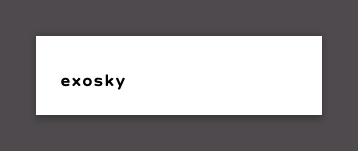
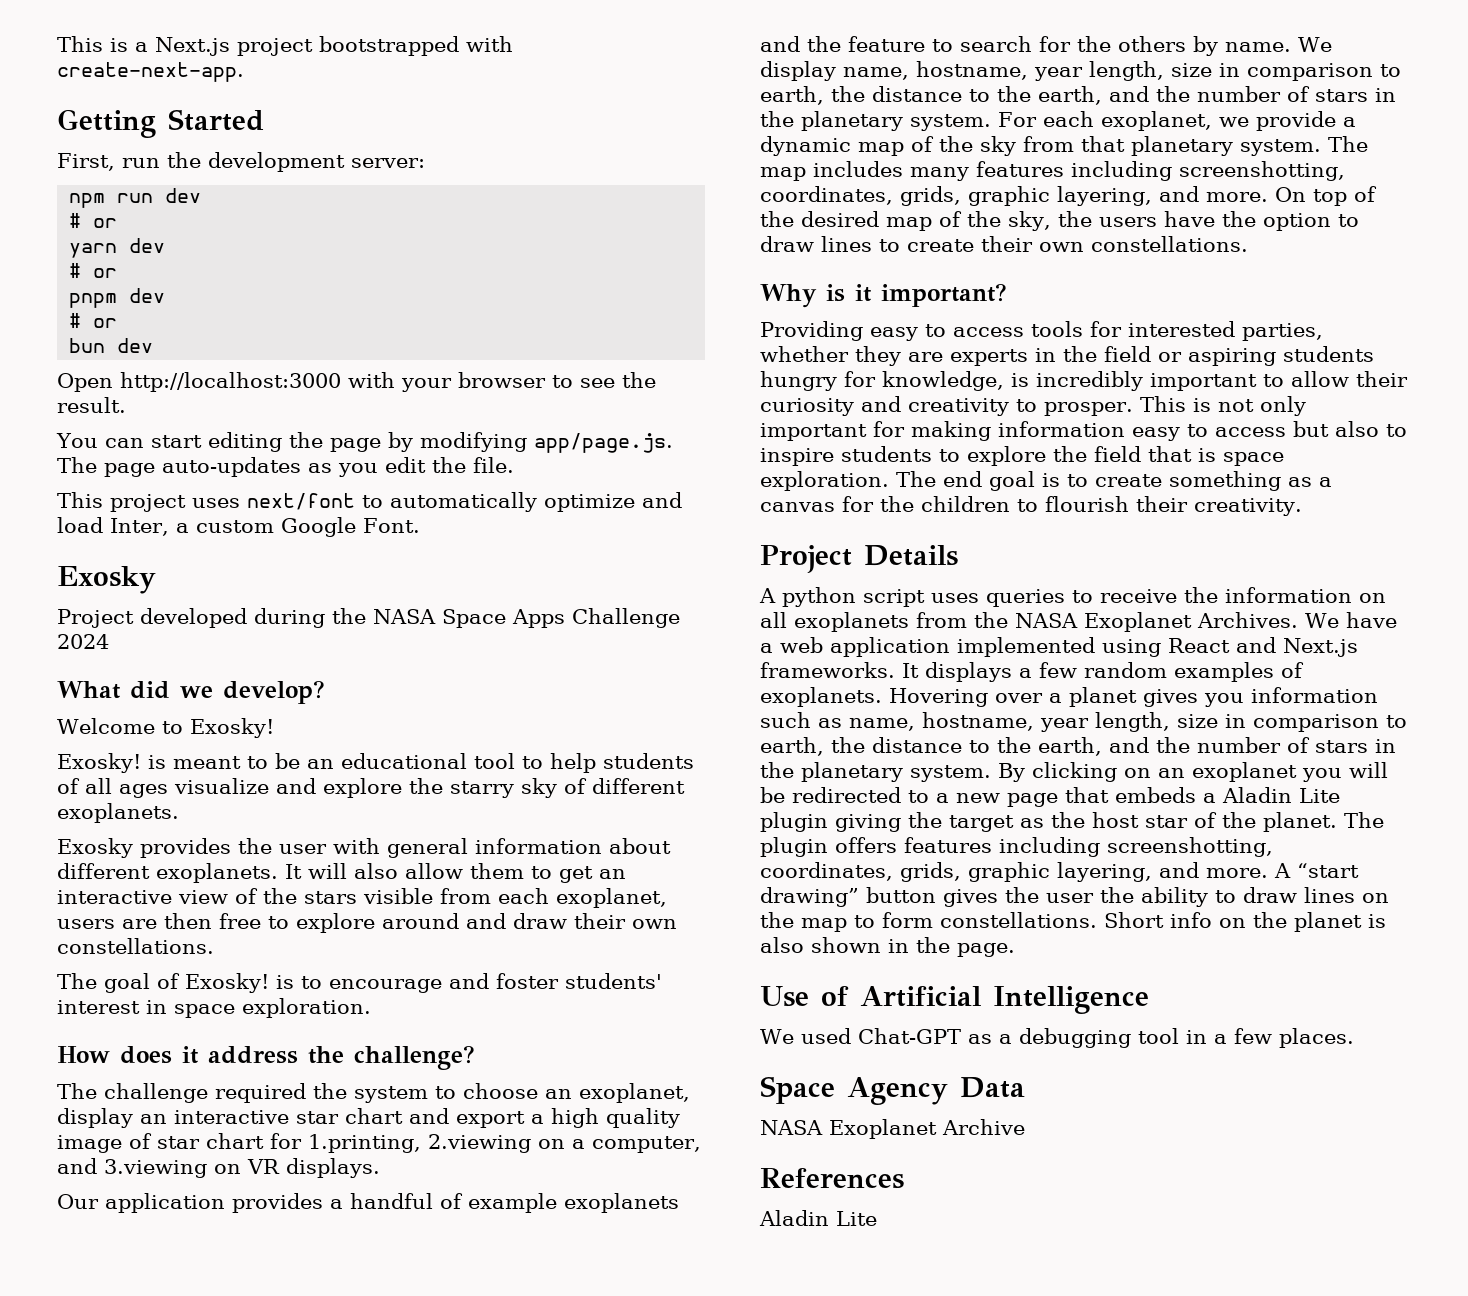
- exosky
+ This is a Next.js project bootstrapped with create-next-app.
+ Getting Started
+ First, run the development server:
+ npm run dev
+ # or
+ yarn dev
+ # or
+ pnpm dev
+ # or
+ bun dev
+ Open http://localhost:3000 with your browser to see the result.
+ You can start editing the page by modifying app/page.js. The page auto-updates as you edit the file.
+ This project uses next/font to automatically optimize and load Inter, a custom Google Font.
+ Exosky
+ Project developed during the NASA Space Apps Challenge 2024
+ What did we develop?
+ Welcome to Exosky!
+ Exosky! is meant to be an educational tool to help students of all ages visualize and explore the starry sky of different exoplanets.
+ Exosky provides the user with general information about different exoplanets. It will also allow them to get an interactive view of the stars visible from each exoplanet, users are then free to explore around and draw their own constellations.
+ The goal of Exosky! is to encourage and foster students' interest in space exploration.
+ How does it address the challenge?
+ The challenge required the system to choose an exoplanet, display an interactive star chart and export a high quality image of star chart for 1.printing, 2.viewing on a computer, and 3.viewing on VR displays.
+ Our application provides a handful of example exoplanets and the feature to search for the others by name. We display name, hostname, year length, size in comparison to earth, the distance to the earth, and the number of stars in the planetary system. For each exoplanet, we provide a dynamic map of the sky from that planetary system. The map includes many features including screenshotting, coordinates, grids, graphic layering, and more. On top of the desired map of the sky, the users have the option to draw lines to create their own constellations.
+ Why is it important?
+ Providing easy to access tools for interested parties, whether they are experts in the field or aspiring students hungry for knowledge, is incredibly important to allow their curiosity and creativity to prosper. This is not only important for making information easy to access but also to inspire students to explore the field that is space exploration. The end goal is to create something as a canvas for the children to flourish their creativity.
+ Project Details
+ A python script uses queries to receive the information on all exoplanets from the NASA Exoplanet Archives. We have a web application implemented using React and Next.js frameworks. It displays a few random examples of exoplanets. Hovering over a planet gives you information such as name, hostname, year length, size in comparison to earth, the distance to the earth, and the number of stars in the planetary system. By clicking on an exoplanet you will be redirected to a new page that embeds a Aladin Lite plugin giving the target as the host star of the planet. The plugin offers features including screenshotting, coordinates, grids, graphic layering, and more. A “start drawing” button gives the user the ability to draw lines on the map to form constellations. Short info on the planet is also shown in the page.
+ Use of Artificial Intelligence
+ We used Chat-GPT as a debugging tool in a few places.
+ Space Agency Data
+ NASA Exoplanet Archive
+ References
+ Aladin Lite

